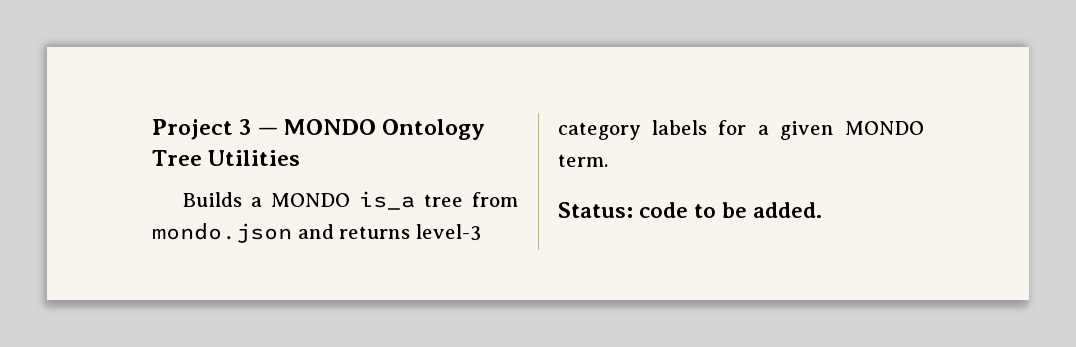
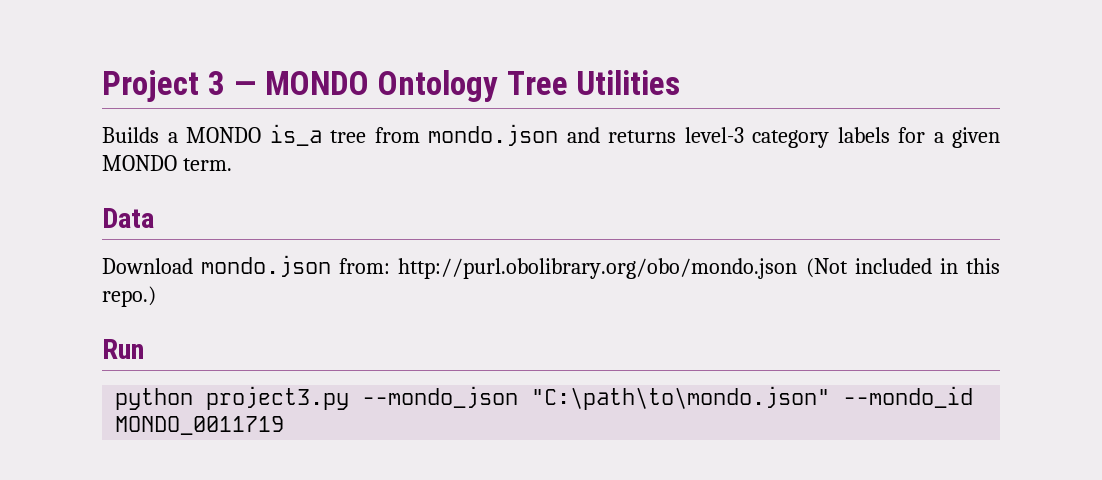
- Status: code to be added.
+ Data
+ Download mondo.json from: http://purl.obolibrary.org/obo/mondo.json (Not included in this repo.)
+ Run
+ python project3.py --mondo_json "C:\path\to\mondo.json" --mondo_id MONDO_0011719

